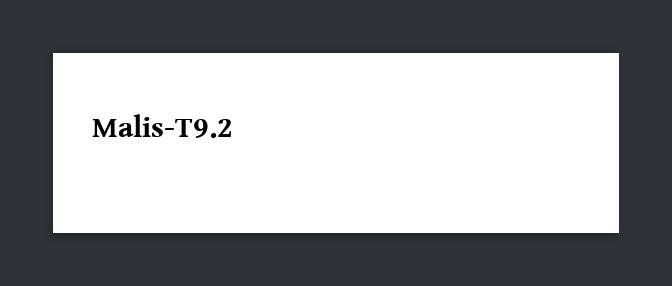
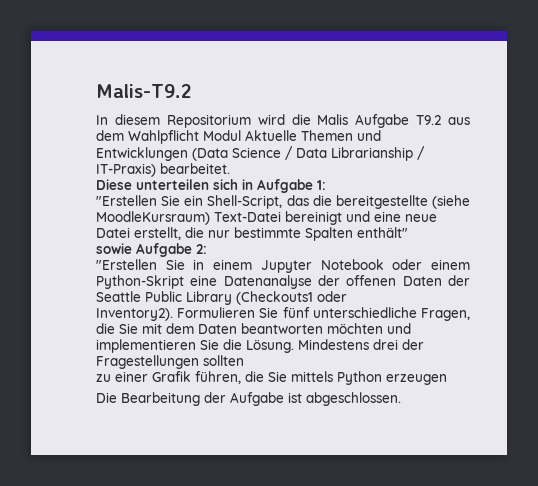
+ In diesem Repositorium wird die Malis Aufgabe T9.2 aus dem Wahlpflicht Modul Aktuelle Themen und Entwicklungen (Data Science / Data Librarianship / IT-Praxis) bearbeitet.
+ Diese unterteilen sich in Aufgabe 1:
+ "Erstellen Sie ein Shell-Script, das die bereitgestellte (siehe MoodleKursraum) Text-Datei bereinigt und eine neue Datei erstellt, die nur bestimmte Spalten enthält"
+ sowie Aufgabe 2:
+ "Erstellen Sie in einem Jupyter Notebook oder einem Python-Skript eine Datenanalyse der offenen Daten der Seattle Public Library (Checkouts1 oder
+ Inventory2). Formulieren Sie fünf unterschiedliche Fragen, die Sie mit dem Daten beantworten möchten und implementieren Sie die Lösung. Mindestens drei der Fragestellungen sollten
+ zu einer Grafik führen, die Sie mittels Python erzeugen
+ Die Bearbeitung der Aufgabe ist abgeschlossen.

